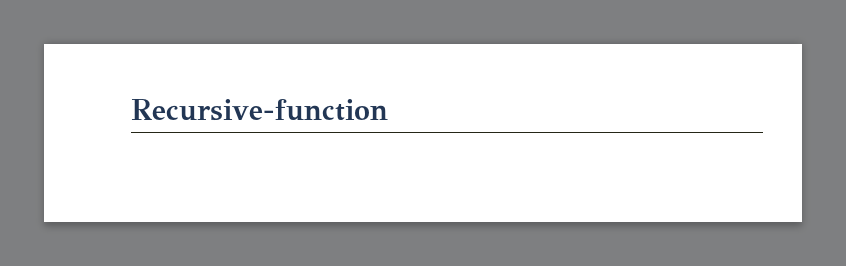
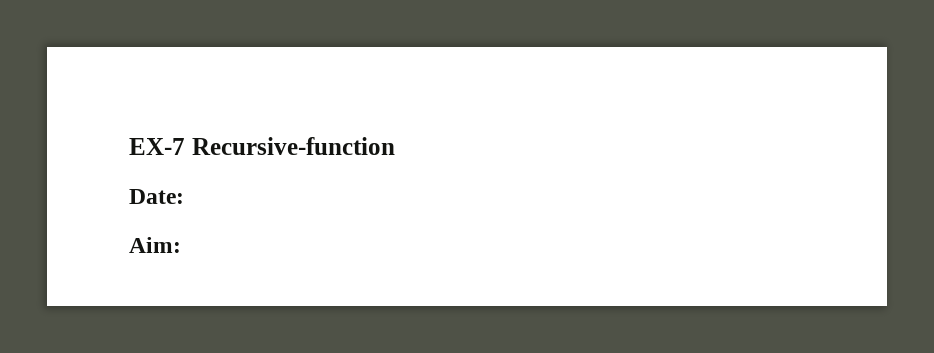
- Recursive-function
+ EX-7 Recursive-function
+ Date:
+ Aim:

